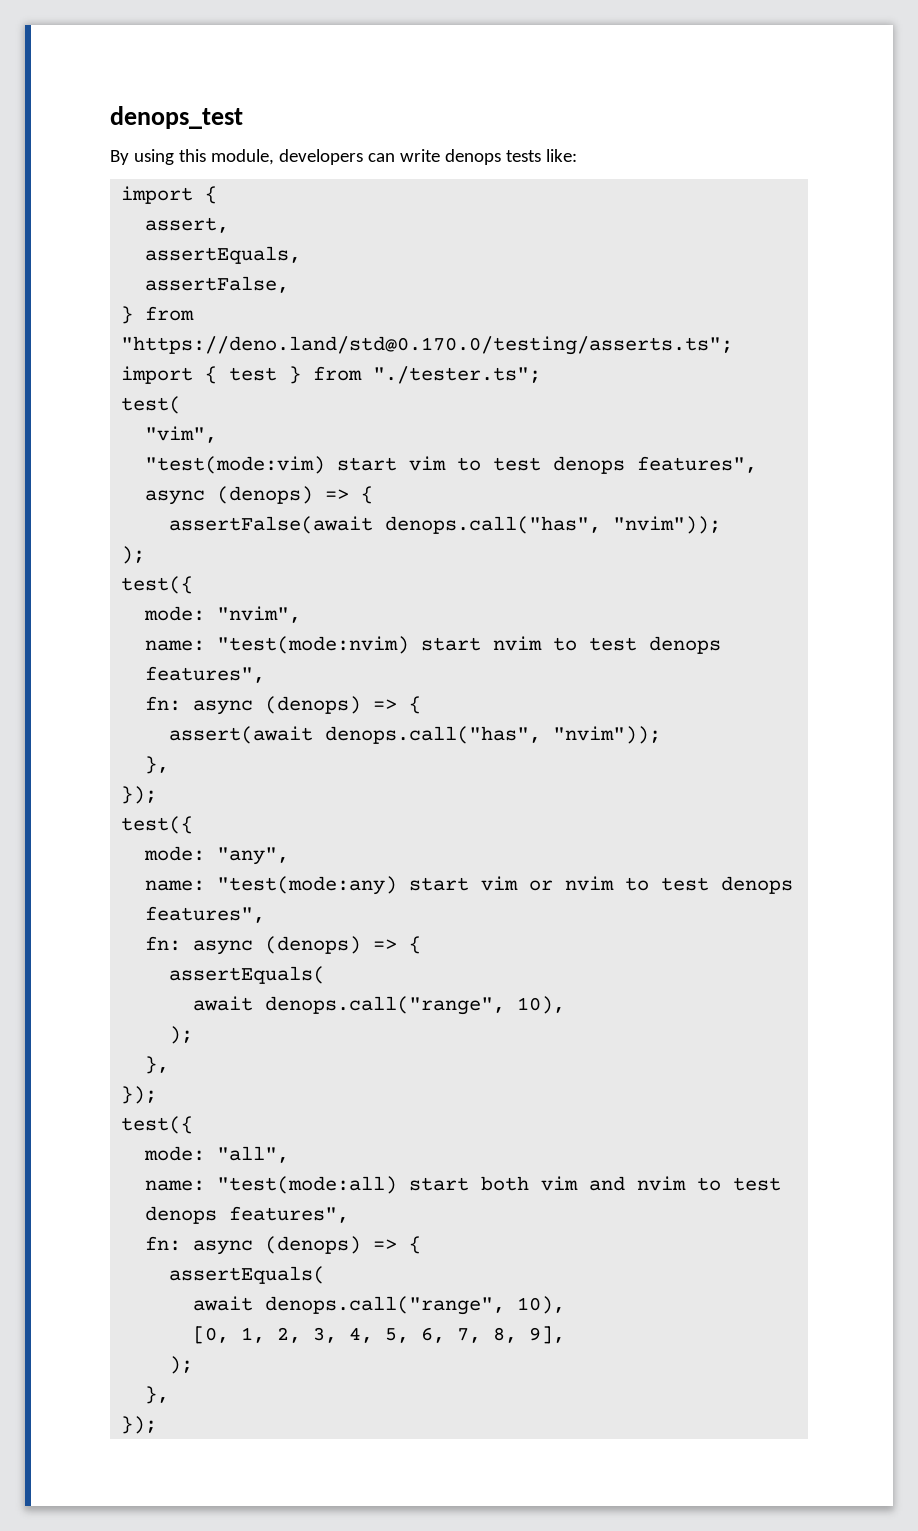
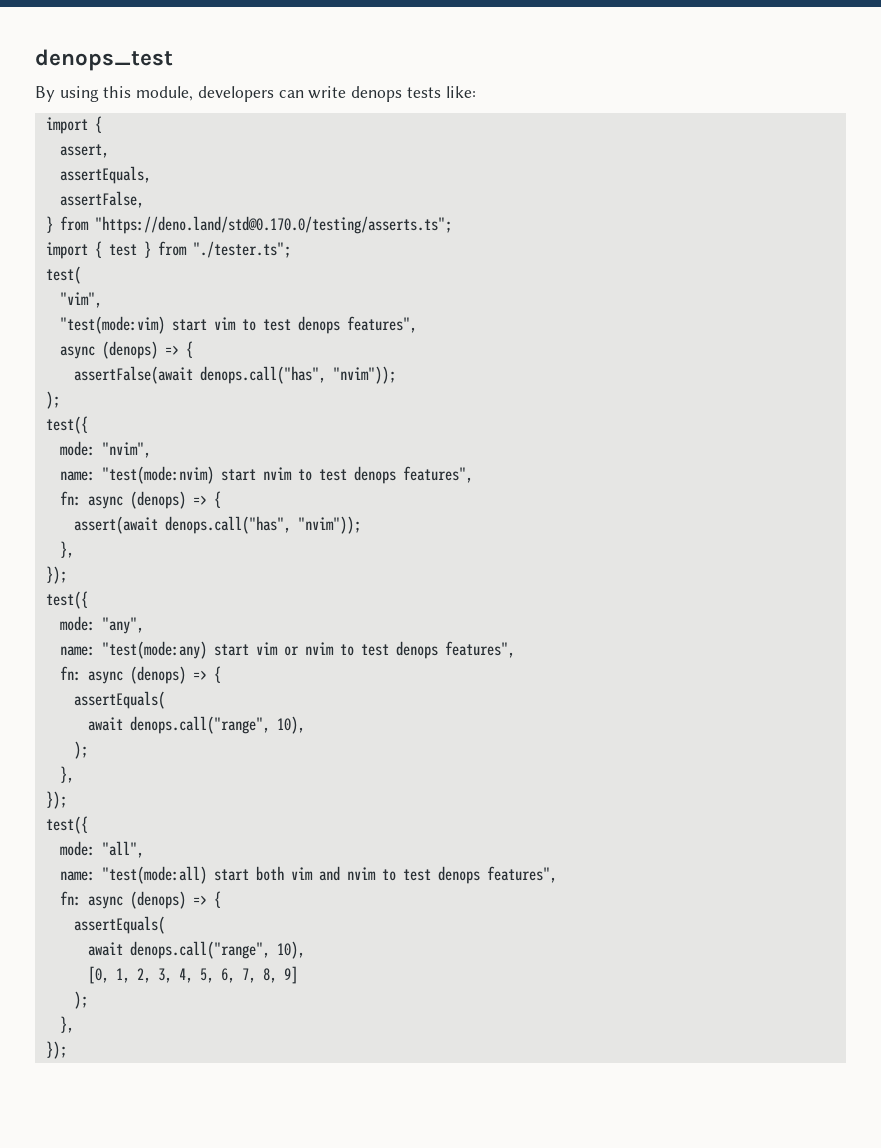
- [0, 1, 2, 3, 4, 5, 6, 7, 8, 9],
+ [0, 1, 2, 3, 4, 5, 6, 7, 8, 9]

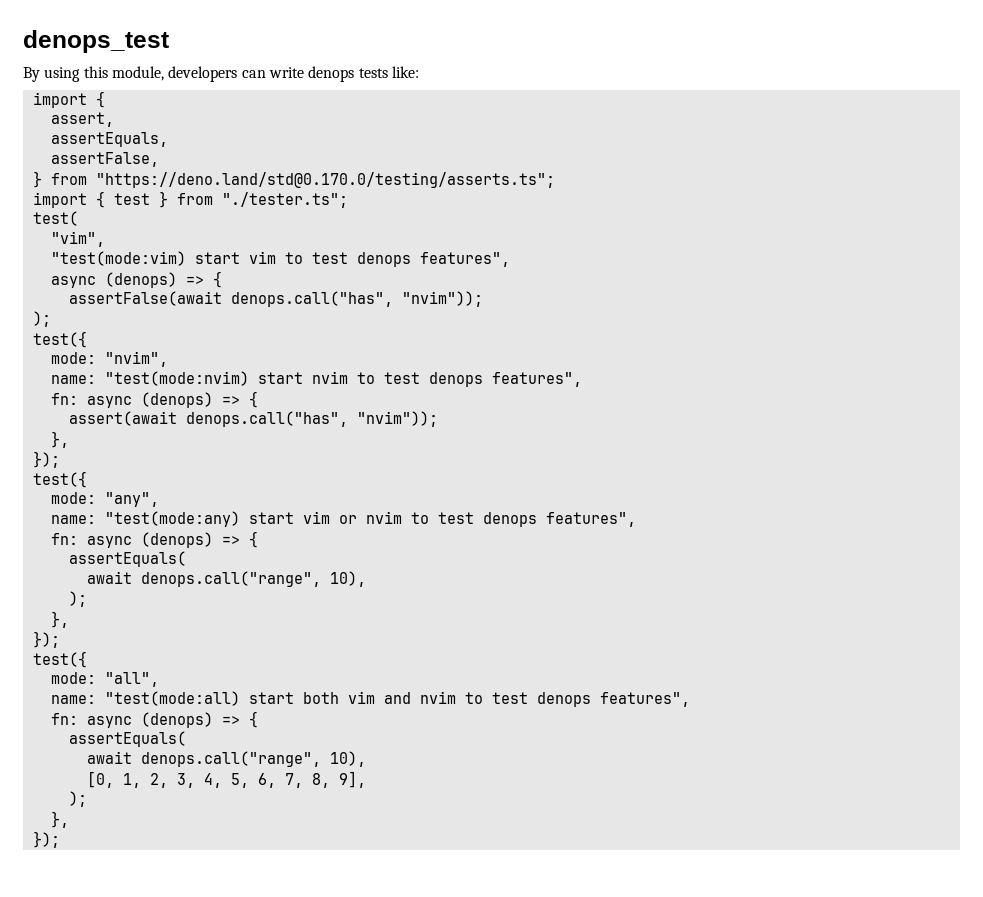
- [0, 1, 2, 3, 4, 5, 6, 7, 8, 9]
+ [0, 1, 2, 3, 4, 5, 6, 7, 8, 9],

